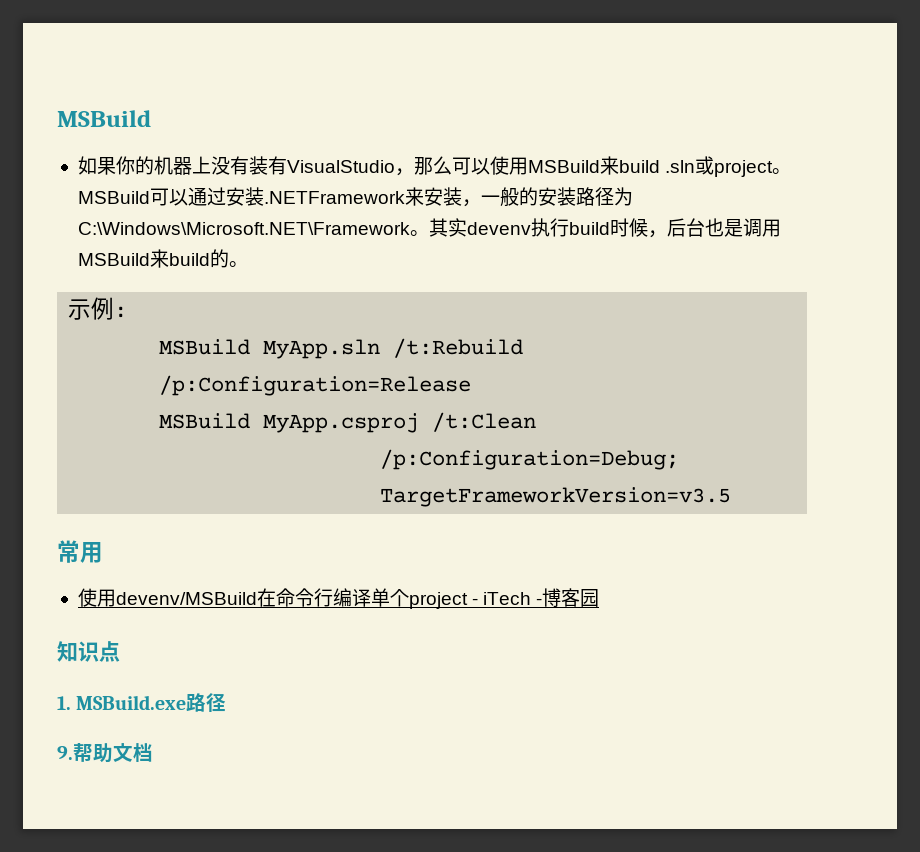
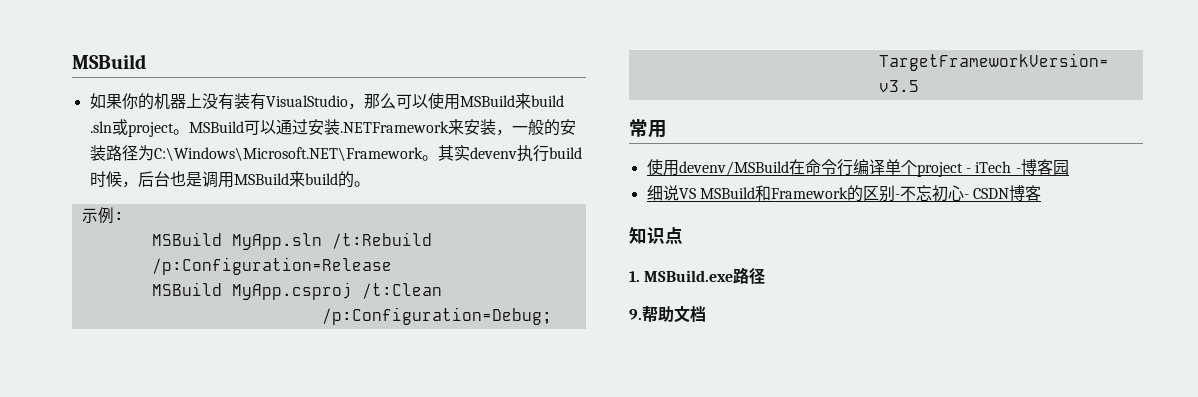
+ 细说VS MSBuild和Framework的区别-不忘初心- CSDN博客

